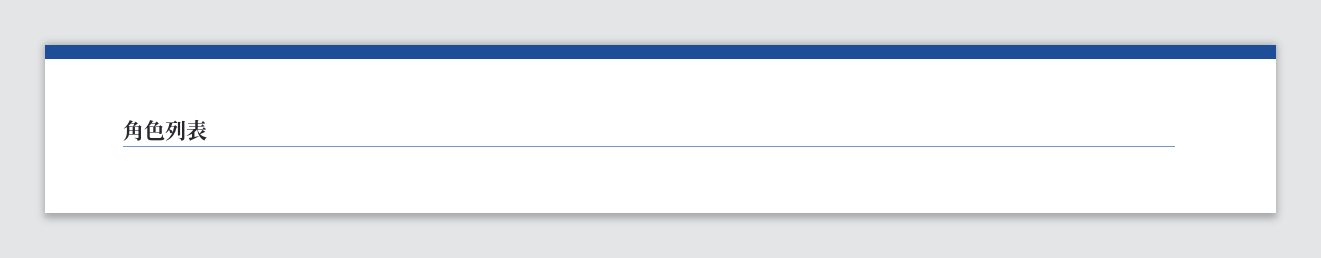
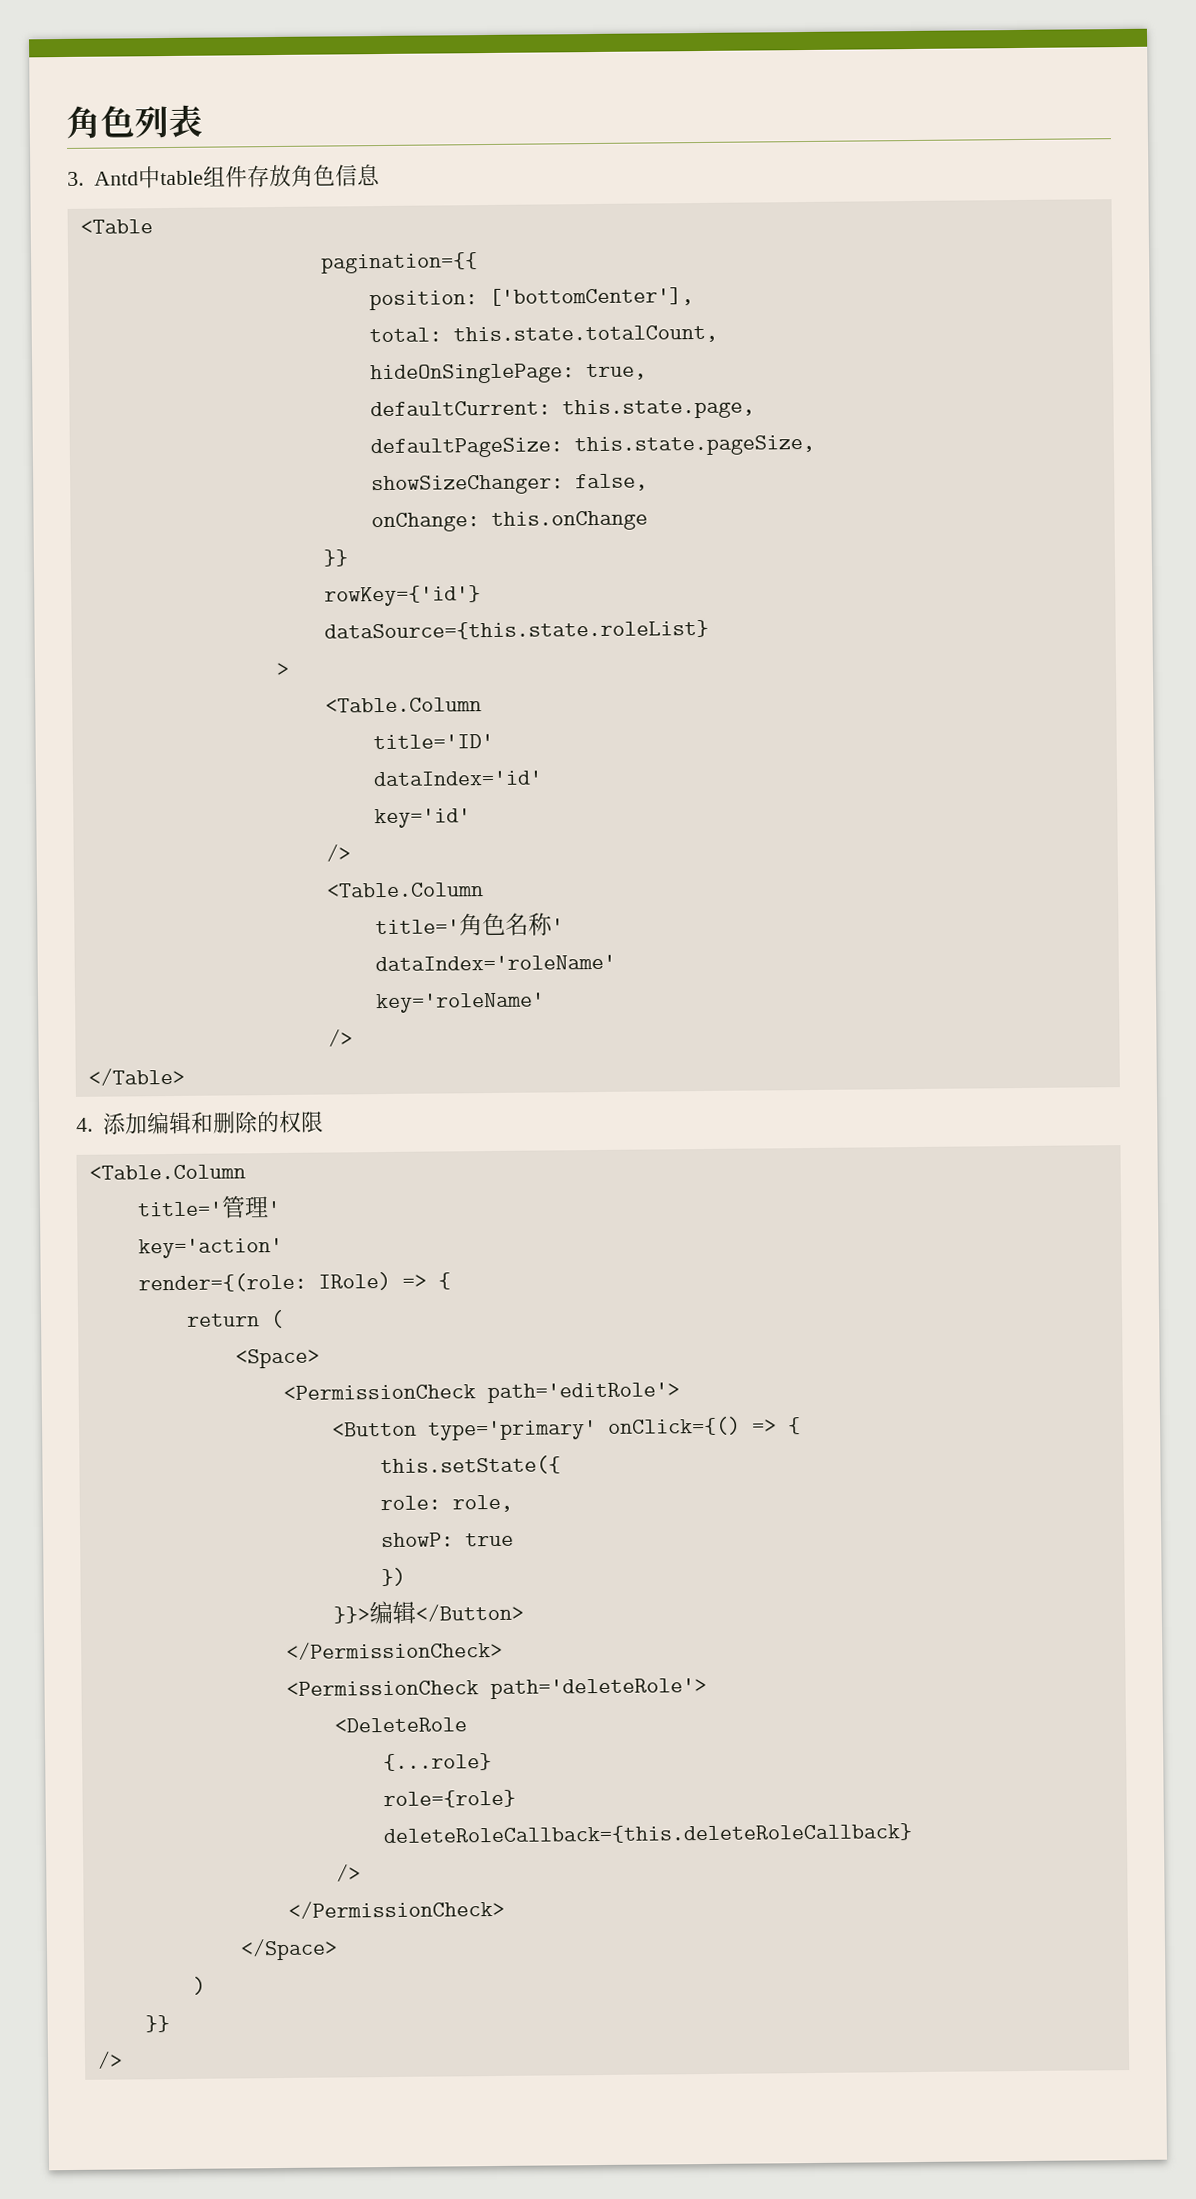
+ 3. Antd中table组件存放角色信息
+ <Table
+ pagination={{
+ position: ['bottomCenter'],
+ total: this.state.totalCount,
+ hideOnSinglePage: true,
+ defaultCurrent: this.state.page,
+ defaultPageSize: this.state.pageSize,
+ showSizeChanger: false,
+ onChange: this.onChange
+ }}
+ rowKey={'id'}
+ dataSource={this.state.roleList}
+ >
+ <Table.Column
+ title='ID'
+ dataIndex='id'
+ key='id'
+ />
+ <Table.Column
+ title='角色名称'
+ dataIndex='roleName'
+ key='roleName'
+ />
+ </Table>
+ 4.添加编辑和删除的权限
+ <Table.Column
+ title='管理'
+ key='action'
+ render={(role: IRole) => {
+ return (
+ <Space>
+ <PermissionCheck path='editRole'>
+ <Button type='primary' onClick={() => {
+ this.setState({
+ role: role,
+ showP: true
+ })
+ }}>编辑</Button>
+ </PermissionCheck>
+ <PermissionCheck path='deleteRole'>
+ <DeleteRole
+ {...role}
+ role={role}
+ deleteRoleCallback={this.deleteRoleCallback}
+ />
+ </PermissionCheck>
+ </Space>
+ )
+ }}
+ />

